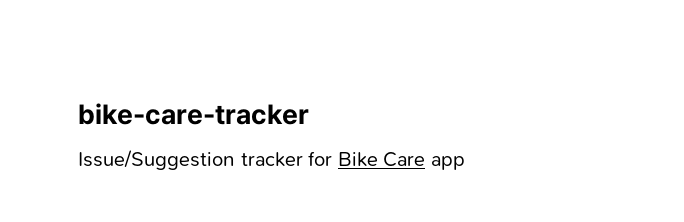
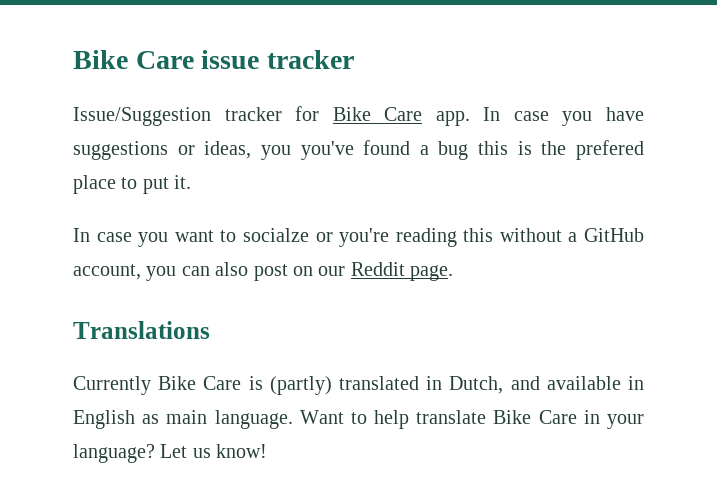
- bike-care-tracker
+ Bike Care issue tracker
- Issue/Suggestion tracker for Bike Care app
+ Issue/Suggestion tracker for Bike Care app. In case you have suggestions or ideas, you you've found a bug this is the prefered place to put it.
+ In case you want to socialze or you're reading this without a GitHub account, you can also post on our Reddit page.
+ Translations
+ Currently Bike Care is (partly) translated in Dutch, and available in English as main language. Want to help translate Bike Care in your language? Let us know!

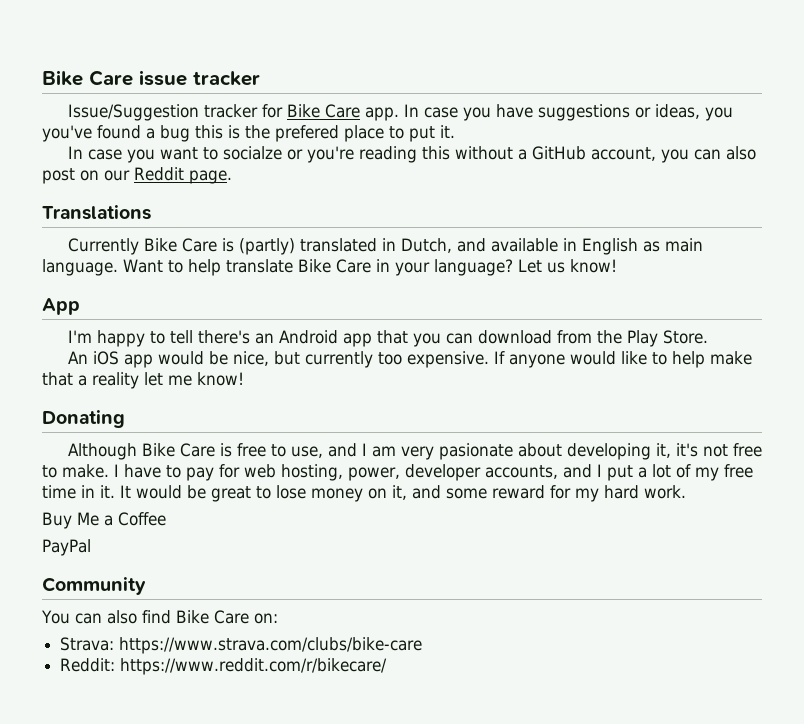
+ App
+ I'm happy to tell there's an Android app that you can download from the Play Store.
+ An iOS app would be nice, but currently too expensive. If anyone would like to help make that a reality let me know!
+ Donating
+ Although Bike Care is free to use, and I am very pasionate about developing it, it's not free to make. I have to pay for web hosting, power, developer accounts, and I put a lot of my free time in it. It would be great to lose money on it, and some reward for my hard work.
+ Buy Me a Coffee
+ PayPal
+ Community
+ You can also find Bike Care on:
+ Strava: https://www.strava.com/clubs/bike-care
+ Reddit: https://www.reddit.com/r/bikecare/

